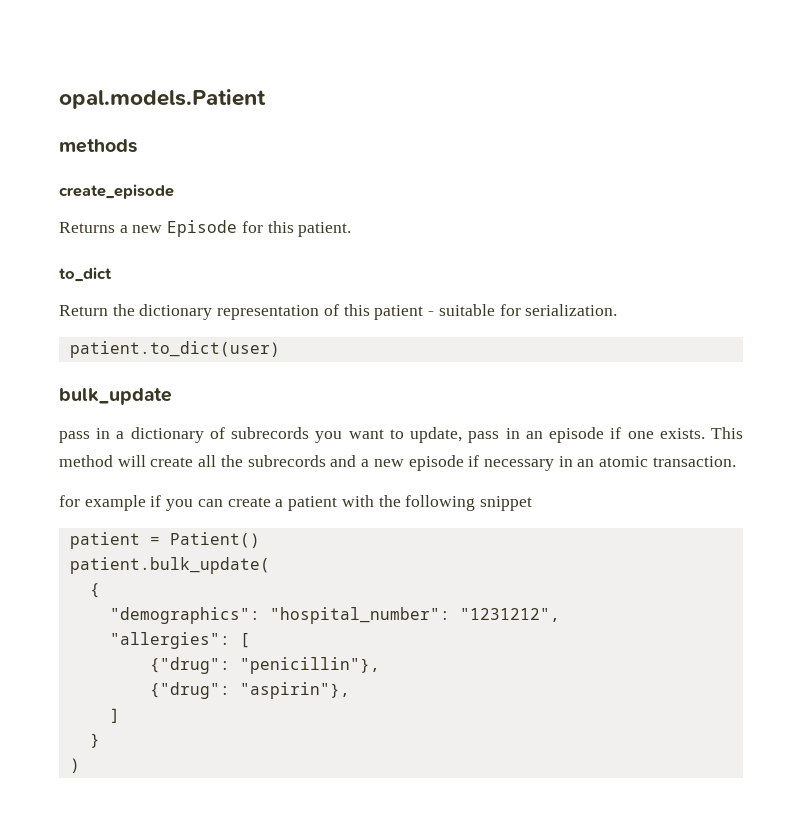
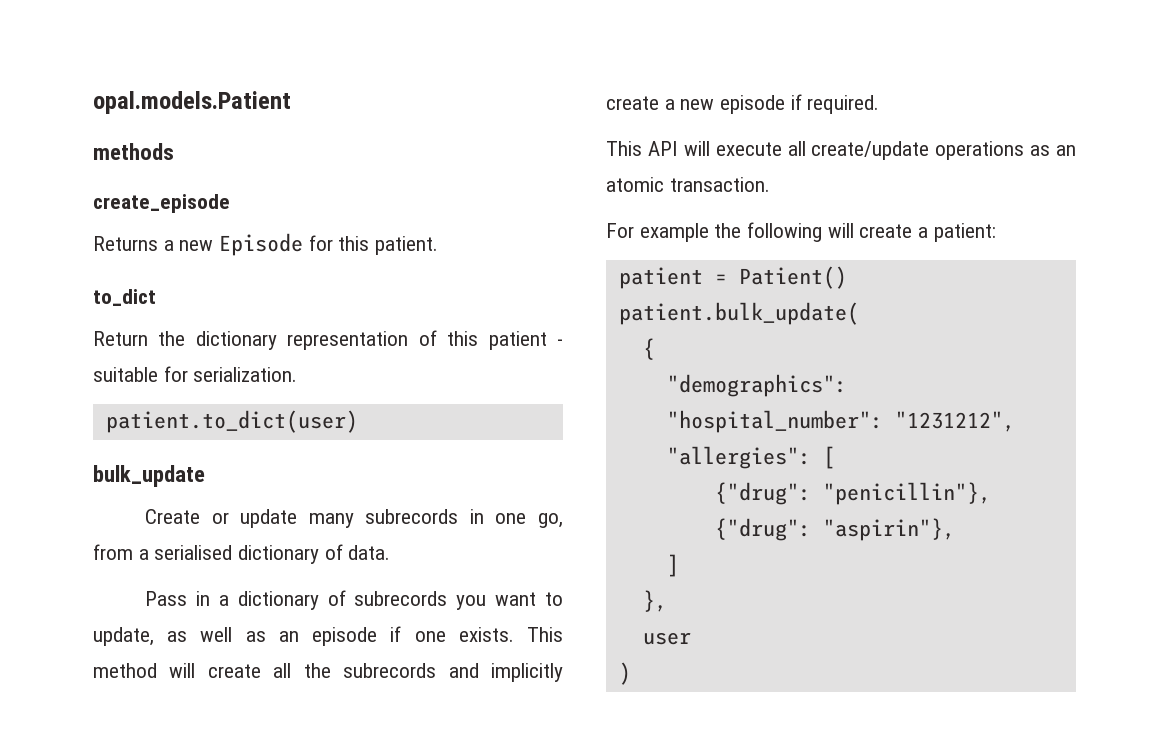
- pass in a dictionary of subrecords you want to update, pass in an episode if one exists.
+ Create or update many subrecords in one go, from a serialised dictionary of data.
+ Pass in a dictionary of subrecords you want to update, as well as an episode if one exists.
- This method will create all the subrecords and a new episode if necessary in an atomic transaction.
- for example if you can create a patient with the following snippet
+ This method will create all the subrecords and implicitly create a new episode if required.
+ This API will execute all create/update operations as an atomic transaction.
+ For example the following will create a patient:
- }
+ },
+ user

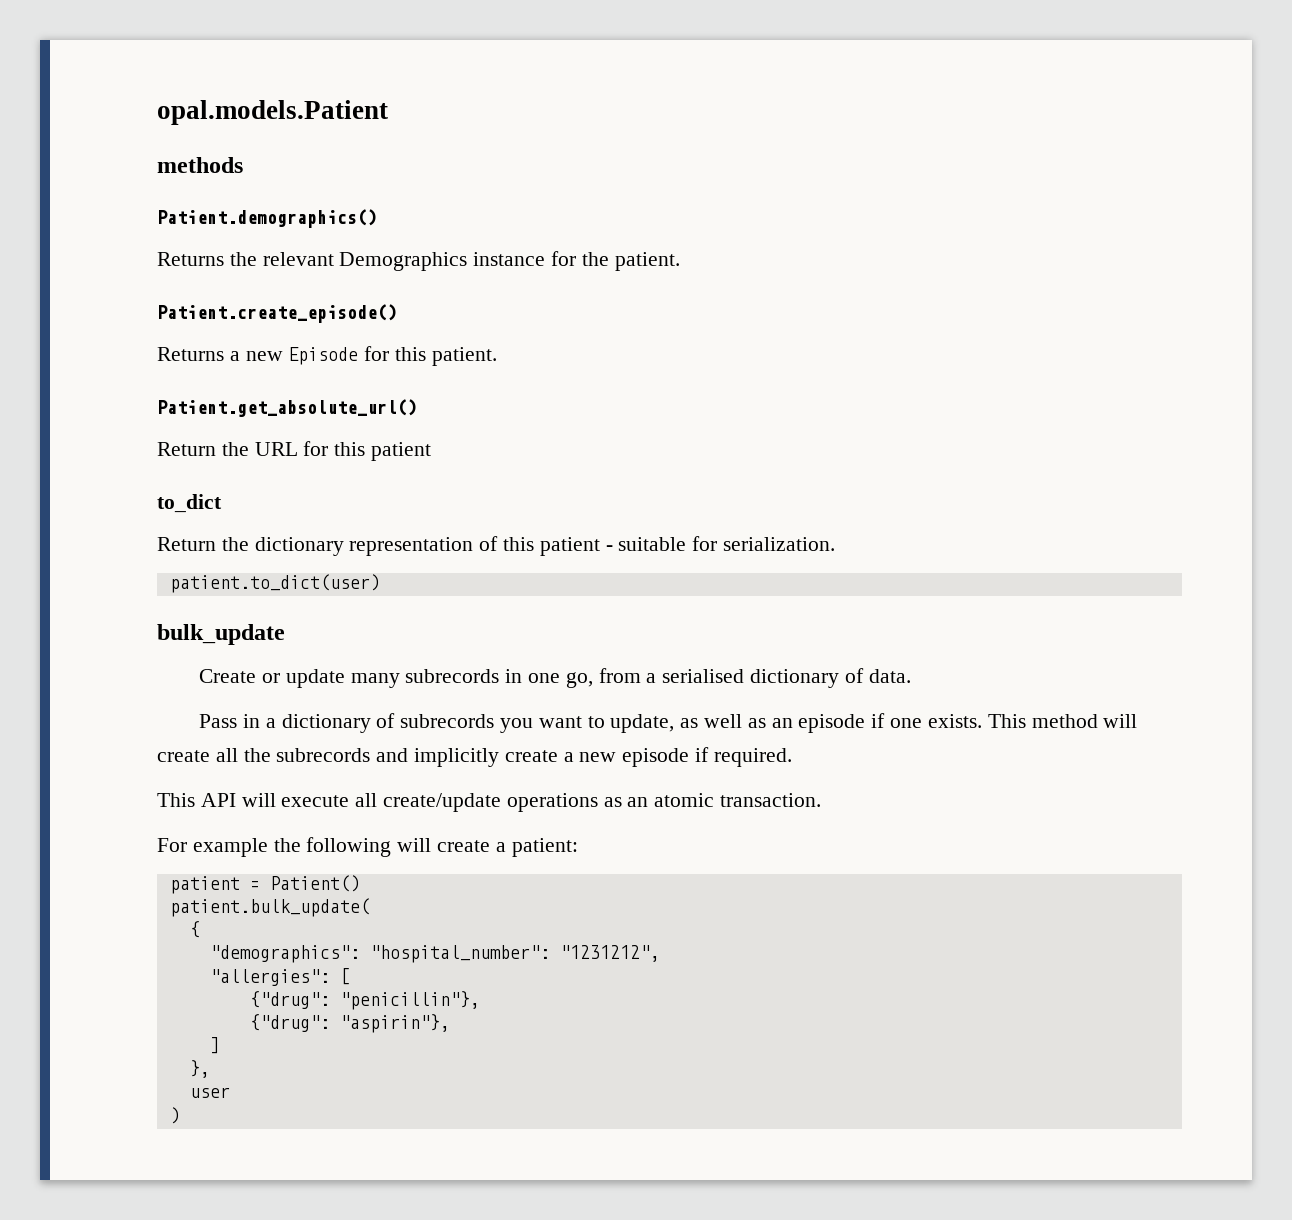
- create_episode
+ Patient.demographics()
+ Returns the relevant Demographics instance for the patient.
+ Patient.create_episode()
+ Patient.get_absolute_url()
+ Return the URL for this patient

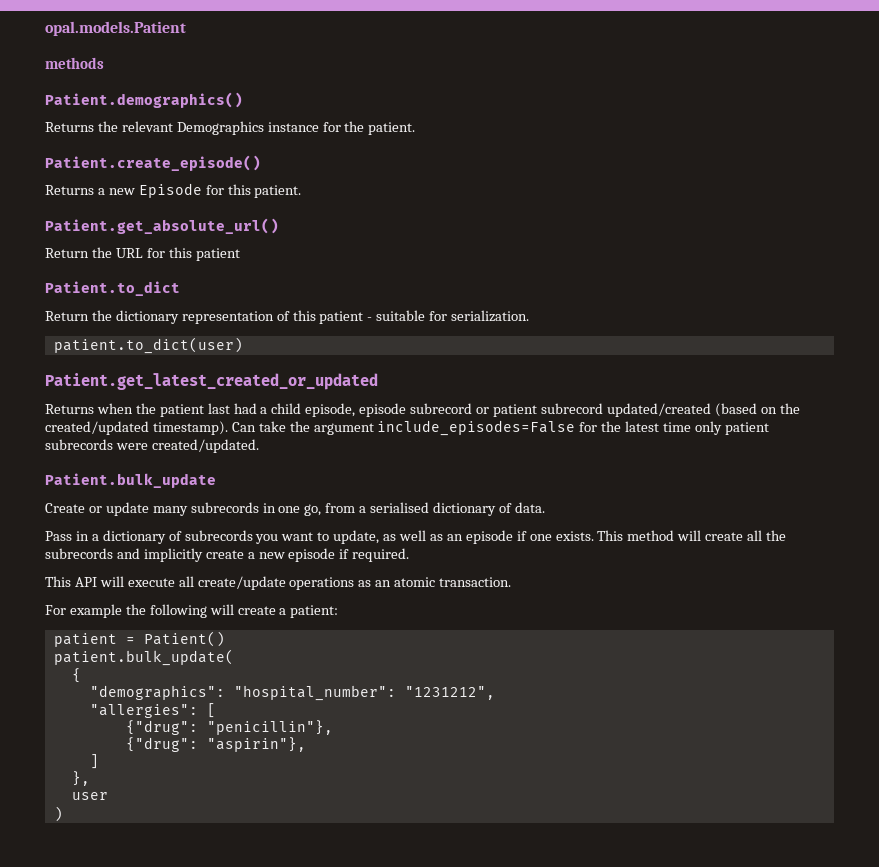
- to_dict
+ Patient.to_dict
- bulk_update
+ Patient.get_latest_created_or_updated
+ Returns when the patient last had a child episode, episode subrecord or patient subrecord updated/created (based on the created/updated timestamp). Can take the argument include_episodes=False for the latest time only patient subrecords were created/updated.
+ Patient.bulk_update

